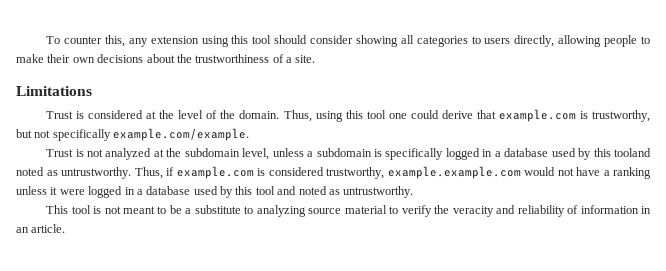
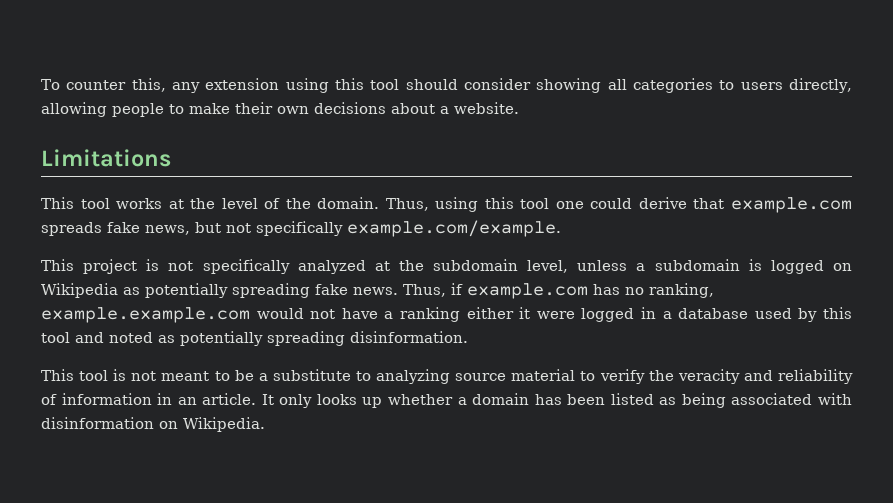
- To counter this, any extension using this tool should consider showing all categories to users directly, allowing people to make their own decisions about the trustworthiness of a site.
+ To counter this, any extension using this tool should consider showing all categories to users directly, allowing people to make their own decisions about a website.
  Limitations
- Trust is considered at the level of the domain.
+ This tool works at the level of the domain.
- Thus, using this tool one could derive that example.com is trustworthy, but not specifically example.com/example.
+ Thus, using this tool one could derive that example.com spreads fake news, but not specifically example.com/example.
- Trust is not analyzed at the subdomain level, unless a subdomain is specifically logged in a database used by this tooland noted as untrustworthy. Thus, if example.com is considered trustworthy, example.example.com would not have a ranking unless it were logged in a database used by this tool and noted as untrustworthy.
+ This project is not specifically analyzed at the subdomain level, unless a subdomain is logged on Wikipedia as potentially spreading fake news. Thus, if example.com has no ranking, example.example.com would not have a ranking either it were logged in a database used by this tool and noted as potentially spreading disinformation.
+ It only looks up whether a domain has been listed as being associated with disinformation on Wikipedia.

